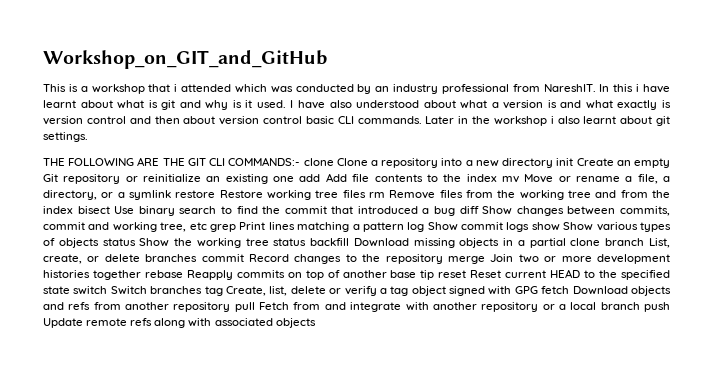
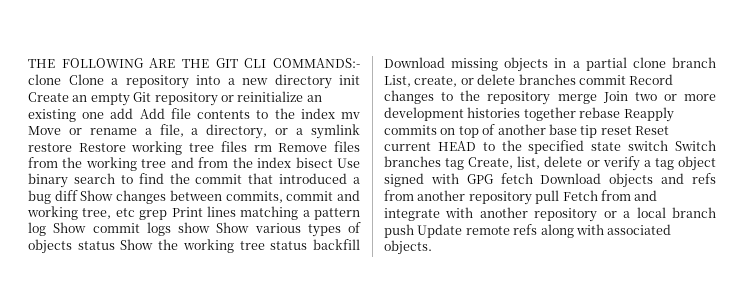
- Workshop_on_GIT_and_GitHub
- This is a workshop that i attended which was conducted by an industry professional from NareshIT. In this i have learnt about what is git and why is it used. I have also understood about what a version is and what exactly is version control and then about version control basic CLI commands. Later in the workshop i also learnt about git settings.
- THE FOLLOWING ARE THE GIT CLI COMMANDS:- clone Clone a repository into a new directory init Create an empty Git repository or reinitialize an existing one add Add file contents to the index mv Move or rename a file, a directory, or a symlink restore Restore working tree files rm Remove files from the working tree and from the index bisect Use binary search to find the commit that introduced a bug diff Show changes between commits, commit and working tree, etc grep Print lines matching a pattern log Show commit logs show Show various types of objects status Show the working tree status backfill Download missing objects in a partial clone branch List, create, or delete branches commit Record changes to the repository merge Join two or more development histories together rebase Reapply commits on top of another base tip reset Reset current HEAD to the specified state switch Switch branches tag Create, list, delete or verify a tag object signed with GPG fetch Download objects and refs from another repository pull Fetch from and integrate with another repository or a local branch push Update remote refs along with associated objects
+ THE FOLLOWING ARE THE GIT CLI COMMANDS:- clone Clone a repository into a new directory init Create an empty Git repository or reinitialize an existing one add Add file contents to the index mv Move or rename a file, a directory, or a symlink restore Restore working tree files rm Remove files from the working tree and from the index bisect Use binary search to find the commit that introduced a bug diff Show changes between commits, commit and working tree, etc grep Print lines matching a pattern log Show commit logs show Show various types of objects status Show the working tree status backfill Download missing objects in a partial clone branch List, create, or delete branches commit Record changes to the repository merge Join two or more development histories together rebase Reapply commits on top of another base tip reset Reset current HEAD to the specified state switch Switch branches tag Create, list, delete or verify a tag object signed with GPG fetch Download objects and refs from another repository pull Fetch from and integrate with another repository or a local branch push Update remote refs along with associated objects.

